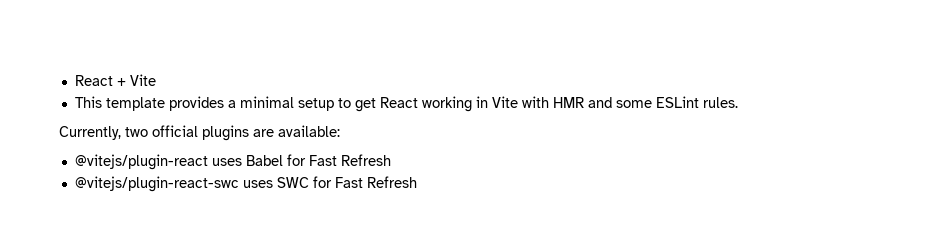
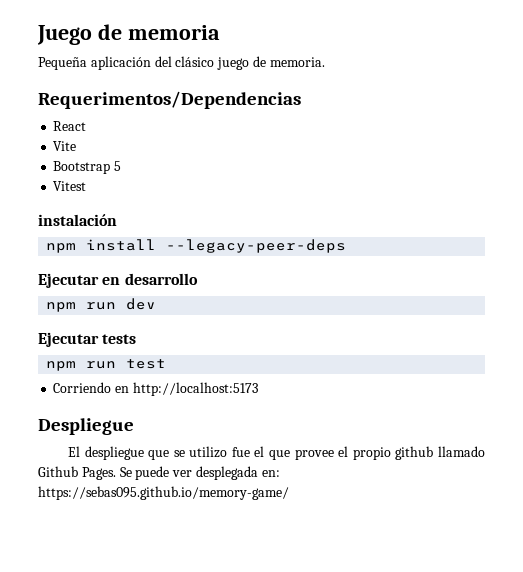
- React + Vite
+ Juego de memoria
+ Pequeña aplicación del clásico juego de memoria.
+ Requerimentos/Dependencias
+ React
+ Vite
- This template provides a minimal setup to get React working in Vite with HMR and some ESLint rules.
- Currently, two official plugins are available:
- @vitejs/plugin-react uses Babel for Fast Refresh
- @vitejs/plugin-react-swc uses SWC for Fast Refresh
+ Bootstrap 5
+ Vitest
+ instalación
+ npm install --legacy-peer-deps
+ Ejecutar en desarrollo
+ npm run dev
+ Ejecutar tests
+ npm run test
+ Corriendo en http://localhost:5173
+ Despliegue
+ El despliegue que se utilizo fue el que provee el propio github llamado Github Pages. Se puede ver desplegada en: https://sebas095.github.io/memory-game/

